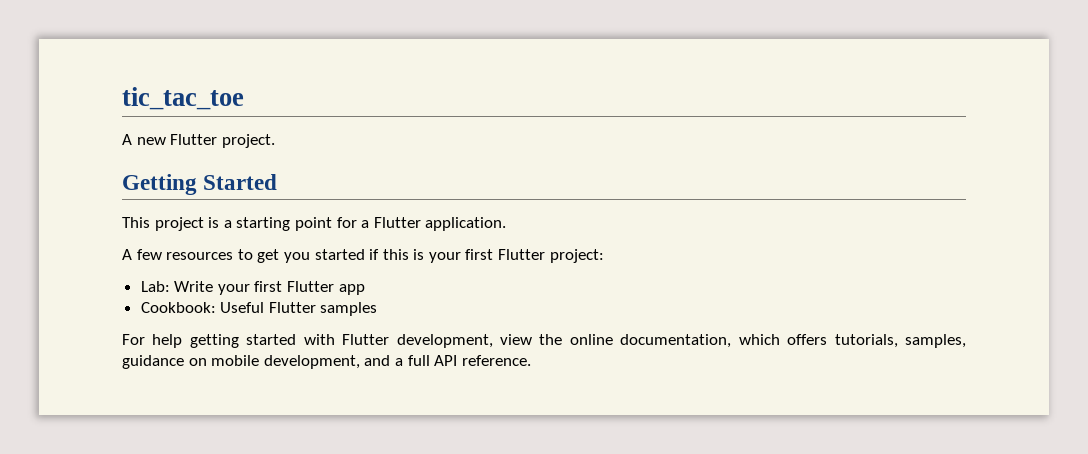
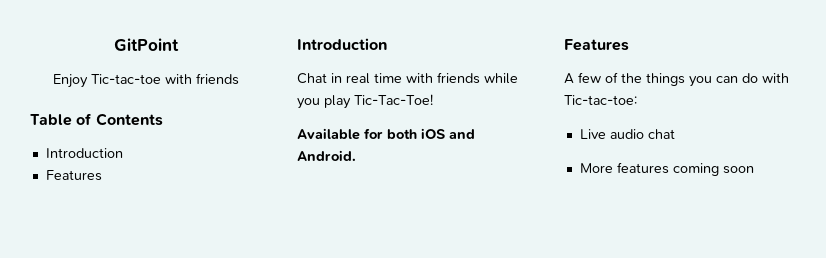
- tic_tac_toe
- A new Flutter project.
- Getting Started
- This project is a starting point for a Flutter application.
- A few resources to get you started if this is your first Flutter project:
- Lab: Write your first Flutter app
- Cookbook: Useful Flutter samples
- For help getting started with Flutter development, view the online documentation, which offers tutorials, samples, guidance on mobile development, and a full API reference.
+ GitPoint
+ Enjoy Tic-tac-toe with friends
+ Table of Contents
+ Introduction
+ Features
+ Introduction
+ Chat in real time with friends while you play Tic-Tac-Toe!
+ Available for both iOS and Android.
+ Features
+ A few of the things you can do with Tic-tac-toe:
+ Live audio chat
+ More features coming soon

